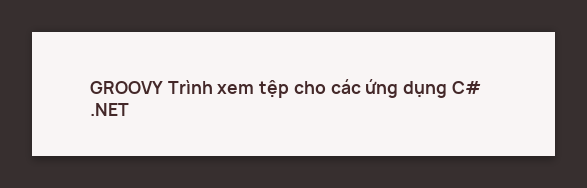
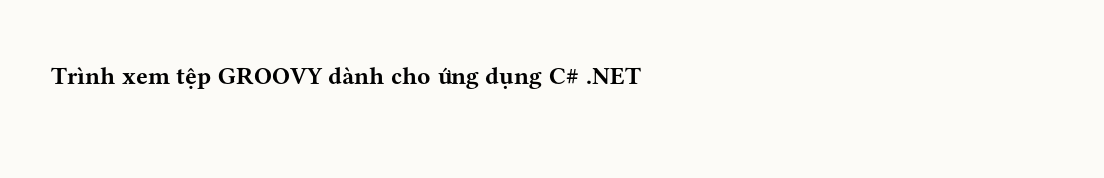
- GROOVY Trình xem tệp cho các ứng dụng C# .NET
+ Trình xem tệp GROOVY dành cho ứng dụng C# .NET

